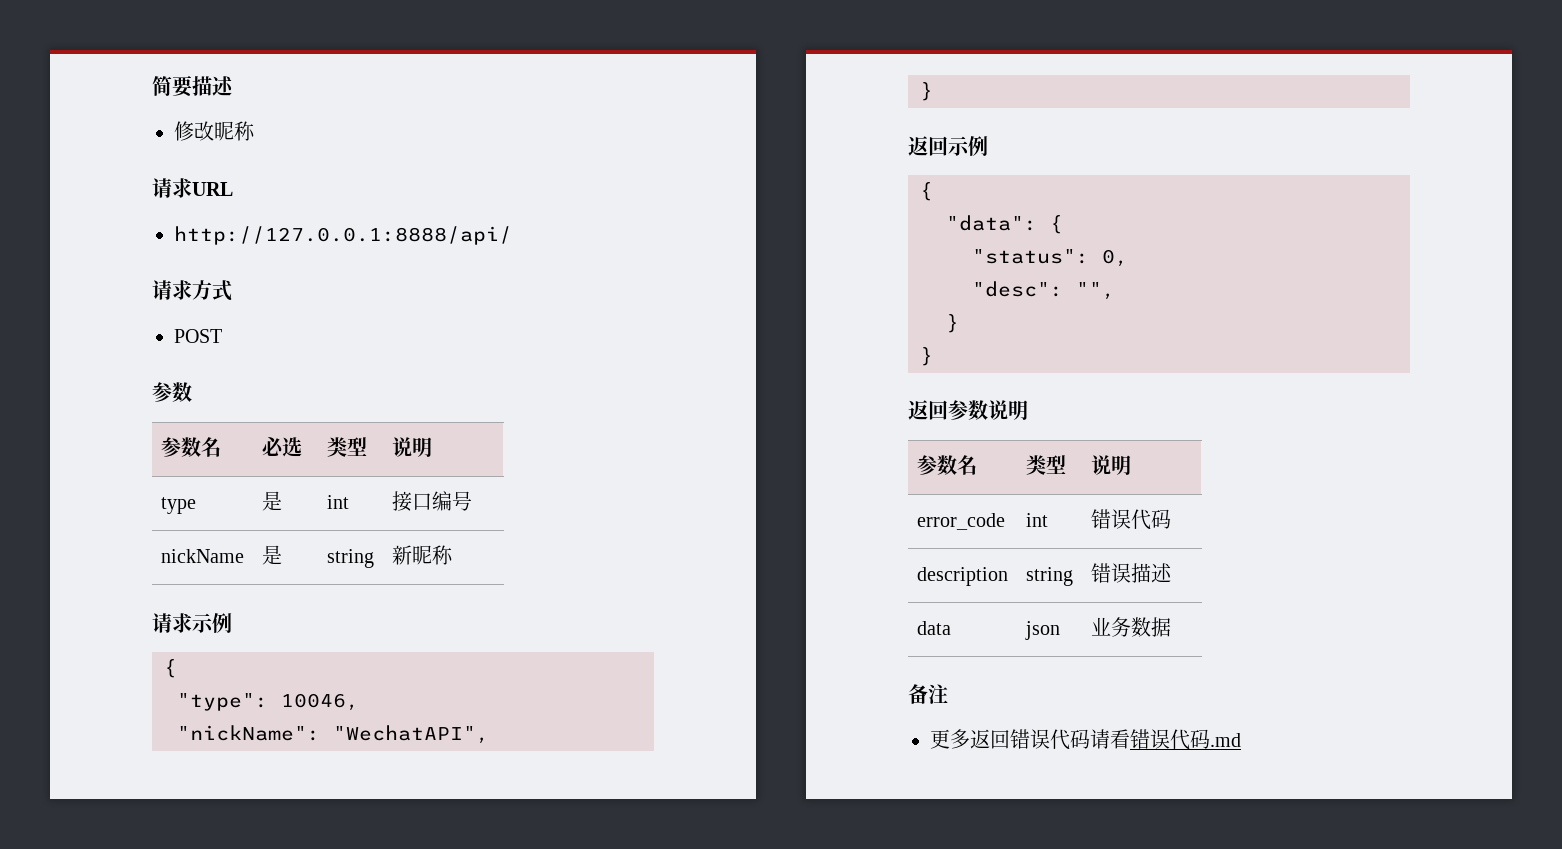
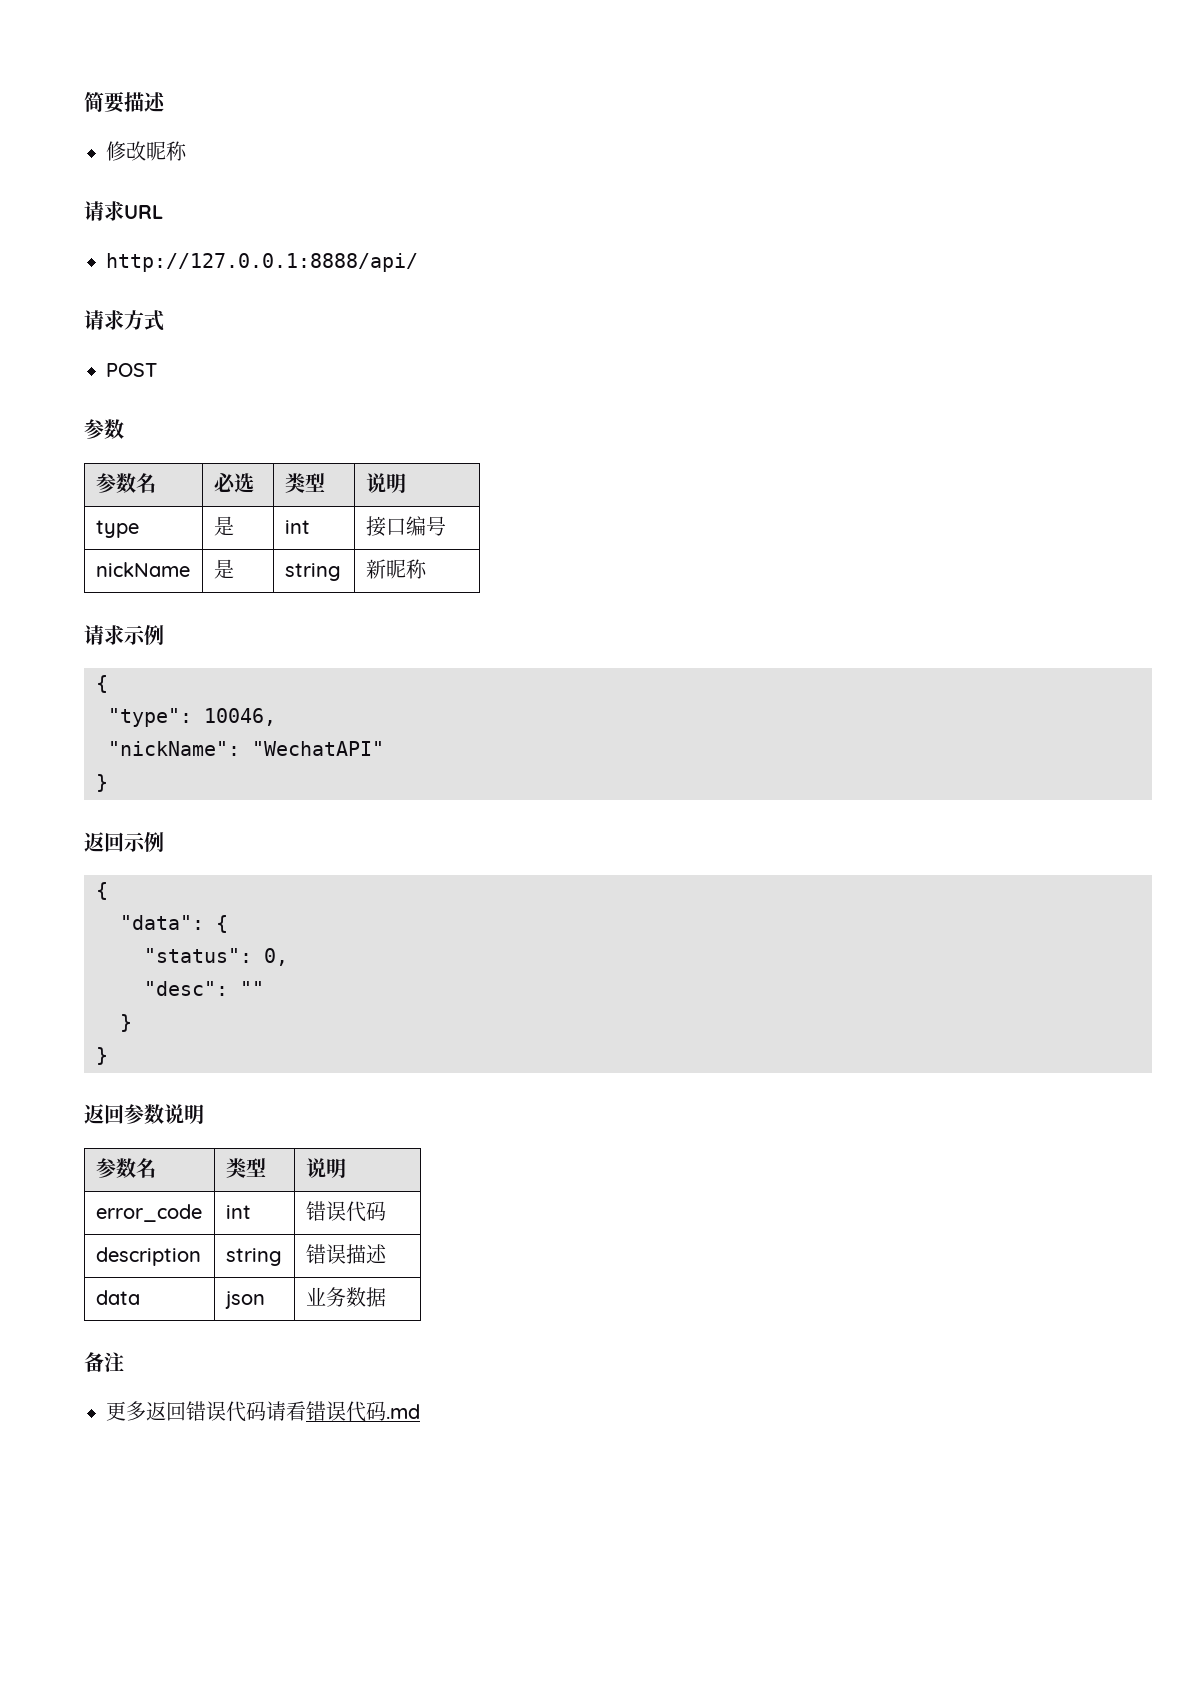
- "nickName": "WechatAPI",
+ "nickName": "WechatAPI"
- "desc": "",
+ "desc": ""

